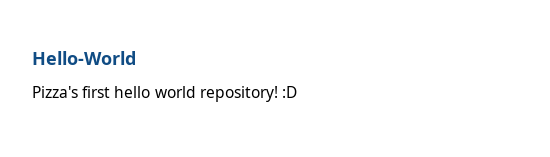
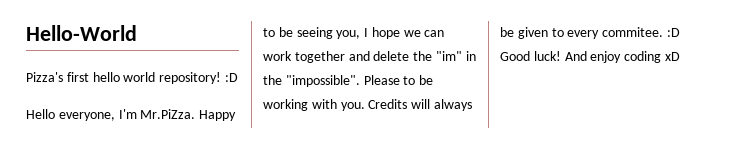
+ Hello everyone, I'm Mr.PiZza. Happy to be seeing you, I hope we can work together and delete the "im" in the "impossible". Please to be working with you. Credits will always be given to every commitee. :D Good luck! And enjoy coding xD

